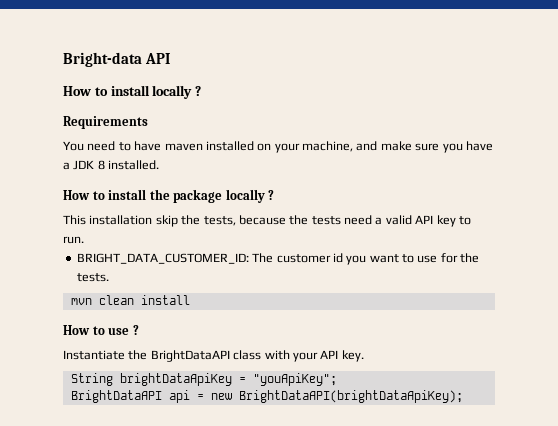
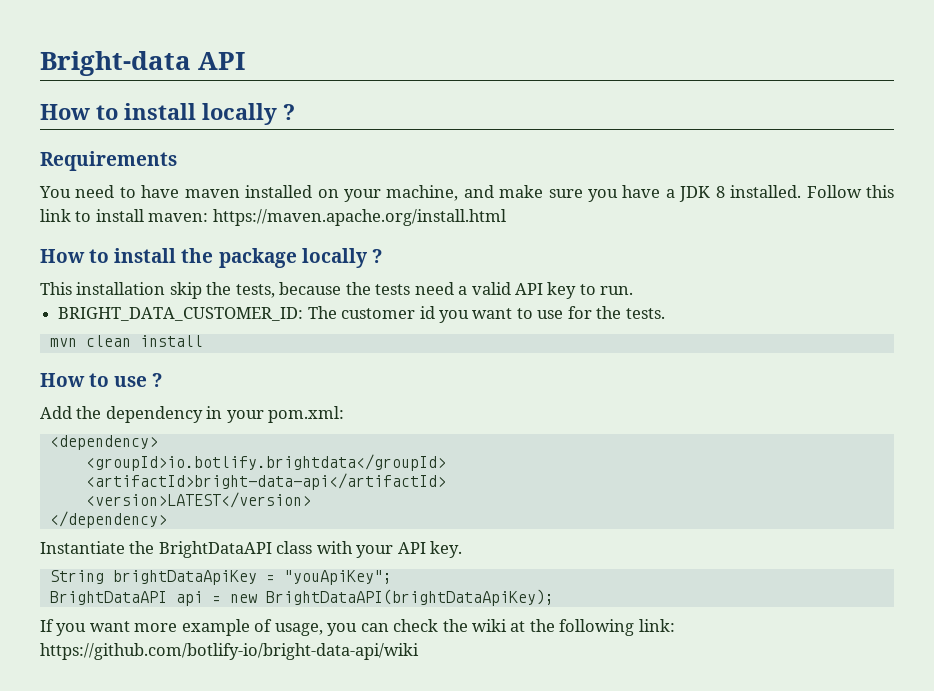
+ Follow this link to install maven: https://maven.apache.org/install.html
+ Add the dependency in your pom.xml:
+ <dependency>
+ <groupId>io.botlify.brightdata</groupId>
+ <artifactId>bright-data-api</artifactId>
+ <version>LATEST</version>
+ </dependency>
+ If you want more example of usage, you can check the wiki at the following link: https://github.com/botlify-io/bright-data-api/wiki

